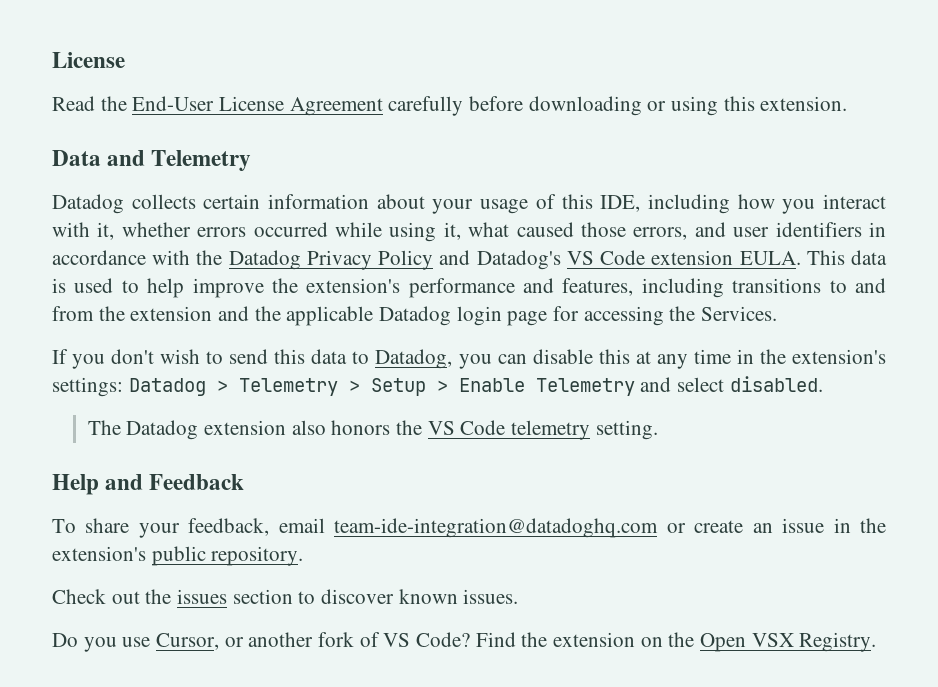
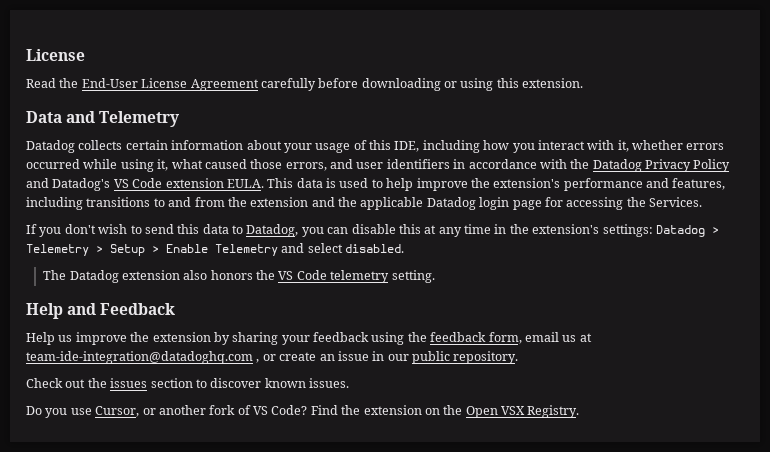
- To share your feedback, email team-ide-integration@datadoghq.com or create an issue in the extension's public repository.
+ Help us improve the extension by sharing your feedback using the feedback form, email us at team-ide-integration@datadoghq.com , or create an issue in our public repository.

